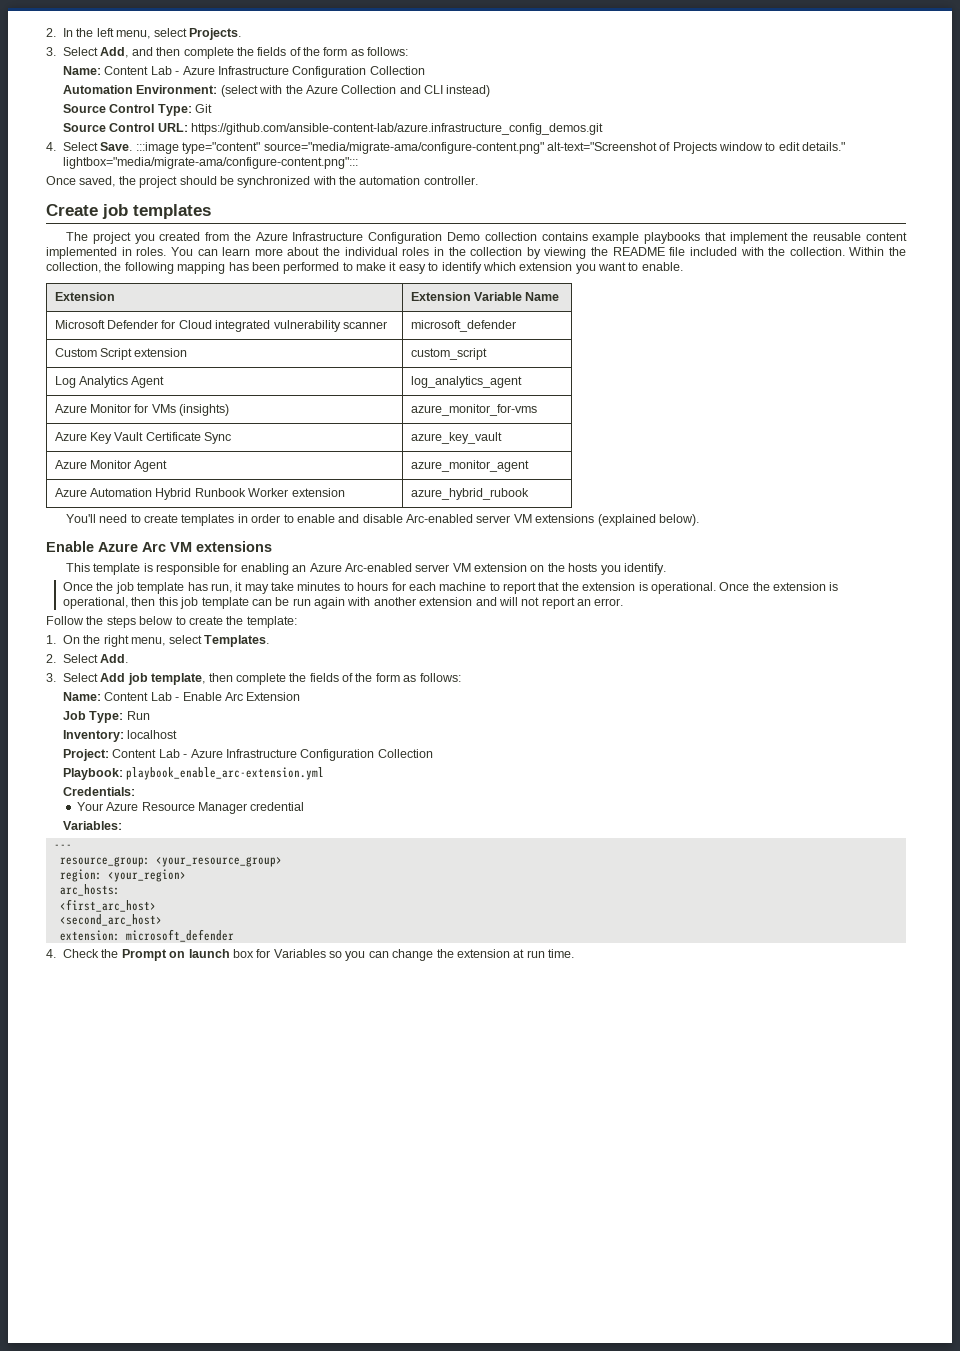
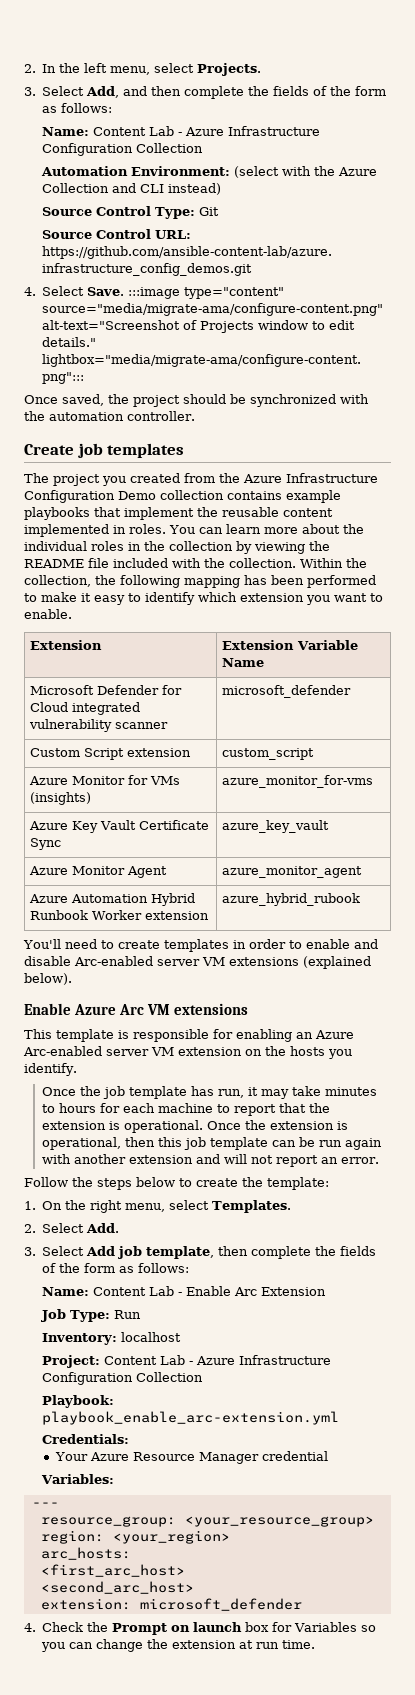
- Log Analytics Agent | log_analytics_agent

